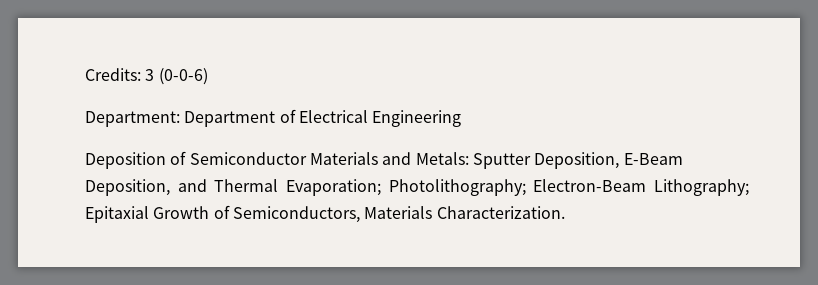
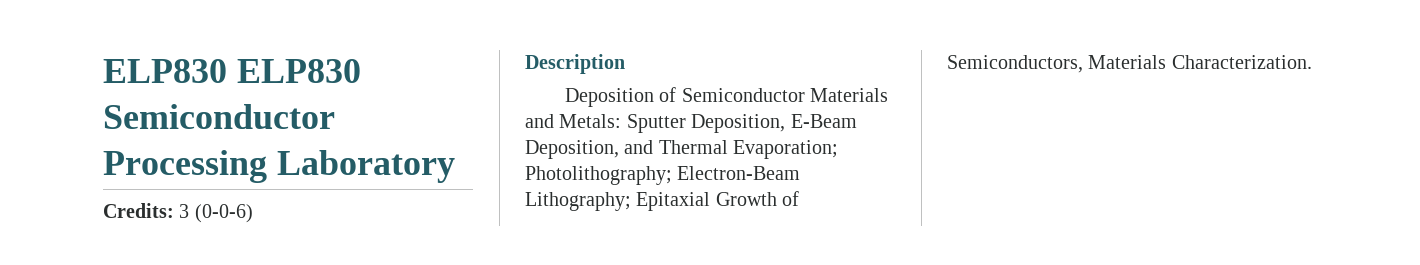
+ ELP830 ELP830 Semiconductor Processing Laboratory
  Credits: 3 (0-0-6)
- Department: Department of Electrical Engineering
+ Description

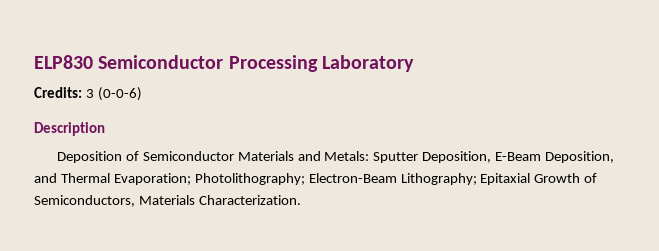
- ELP830 ELP830 Semiconductor Processing Laboratory
+ ELP830 Semiconductor Processing Laboratory

